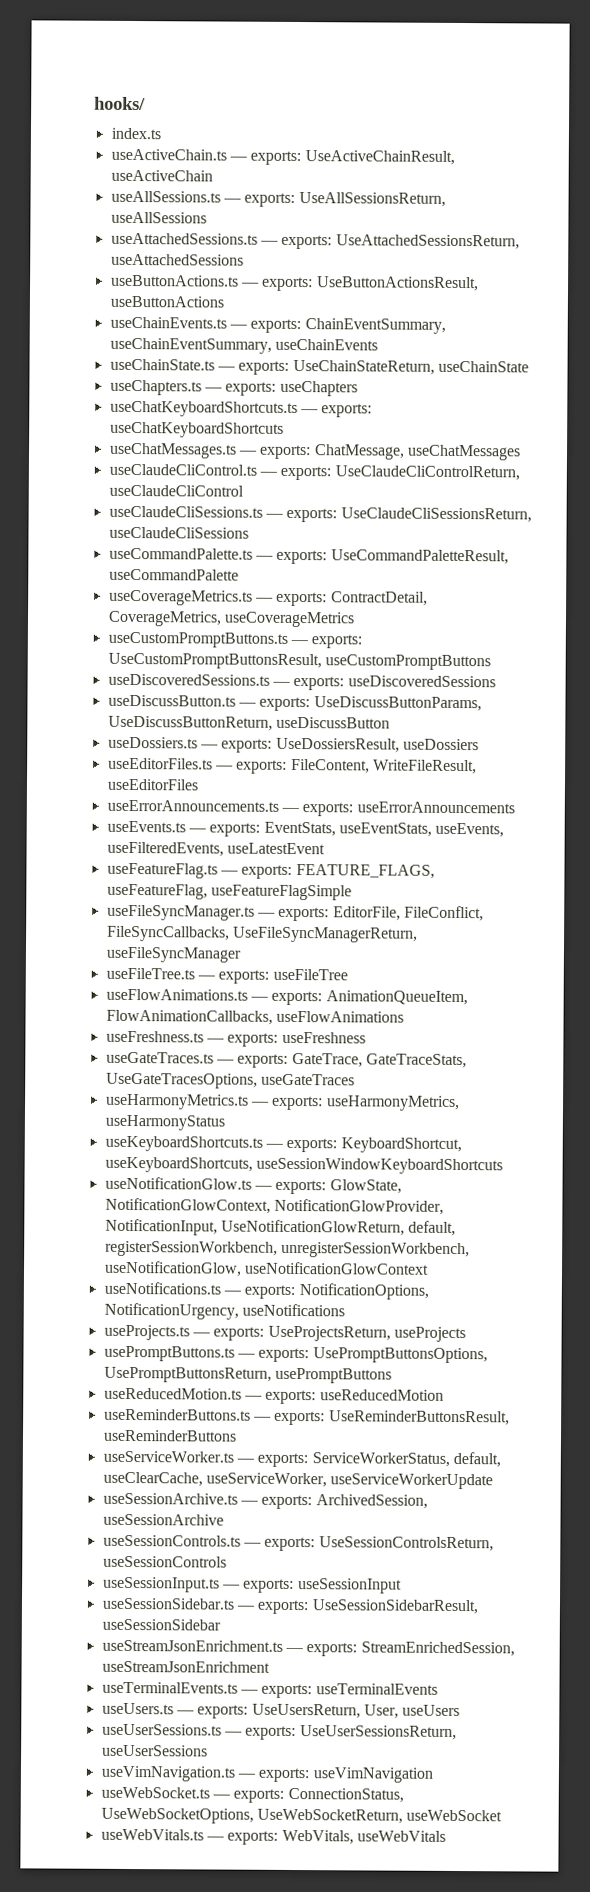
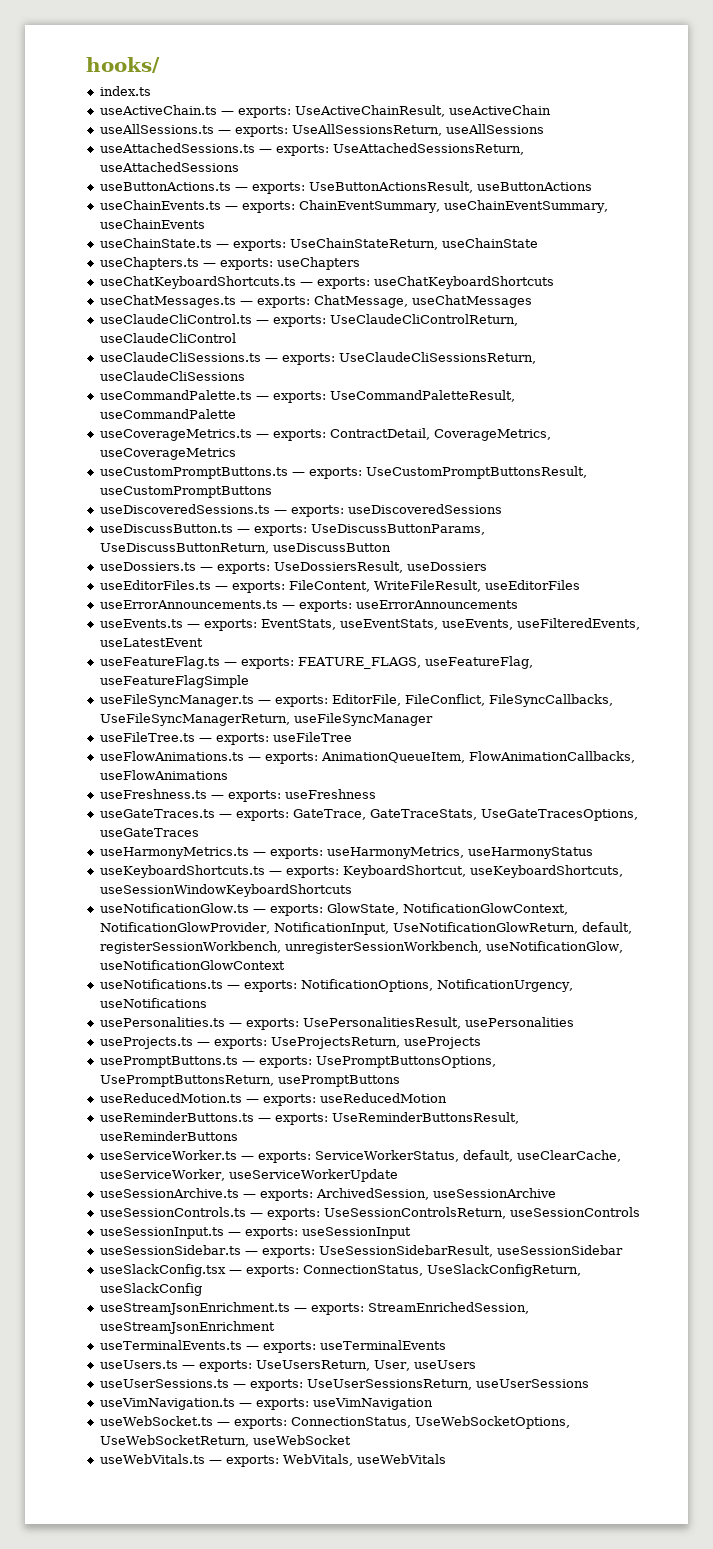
+ usePersonalities.ts — exports: UsePersonalitiesResult, usePersonalities
+ useSlackConfig.tsx — exports: ConnectionStatus, UseSlackConfigReturn, useSlackConfig

